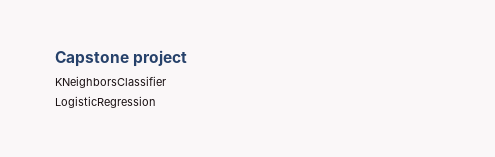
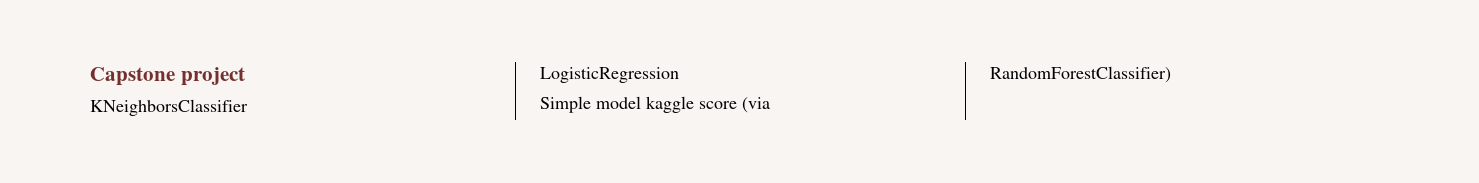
+ Simple model kaggle score (via RandomForestClassifier)

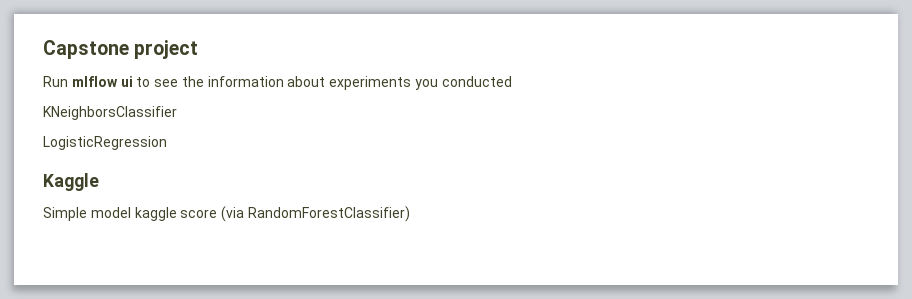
+ Run mlflow ui to see the information about experiments you conducted
+ Kaggle

